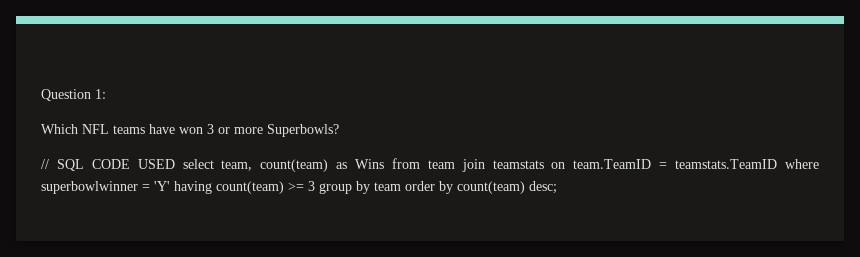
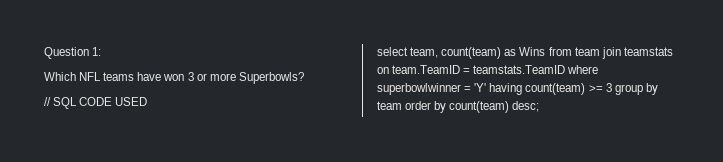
- // SQL CODE USED select team, count(team) as Wins from team join teamstats on team.TeamID = teamstats.TeamID where superbowlwinner = 'Y' having count(team) >= 3 group by team order by count(team) desc;
+ // SQL CODE USED
+ select team, count(team) as Wins from team join teamstats on team.TeamID = teamstats.TeamID where superbowlwinner = 'Y' having count(team) >= 3 group by team order by count(team) desc;

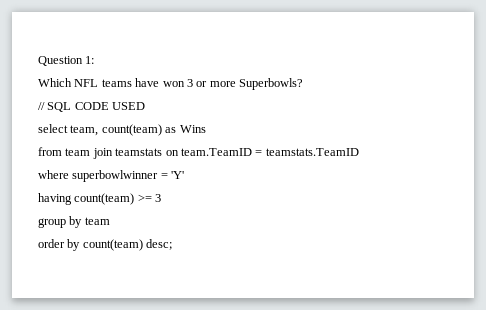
- select team, count(team) as Wins from team join teamstats on team.TeamID = teamstats.TeamID where superbowlwinner = 'Y' having count(team) >= 3 group by team order by count(team) desc;
+ select team, count(team) as Wins
+ from team join teamstats on team.TeamID = teamstats.TeamID
+ where superbowlwinner = 'Y'
+ having count(team) >= 3
+ group by team
+ order by count(team) desc;

